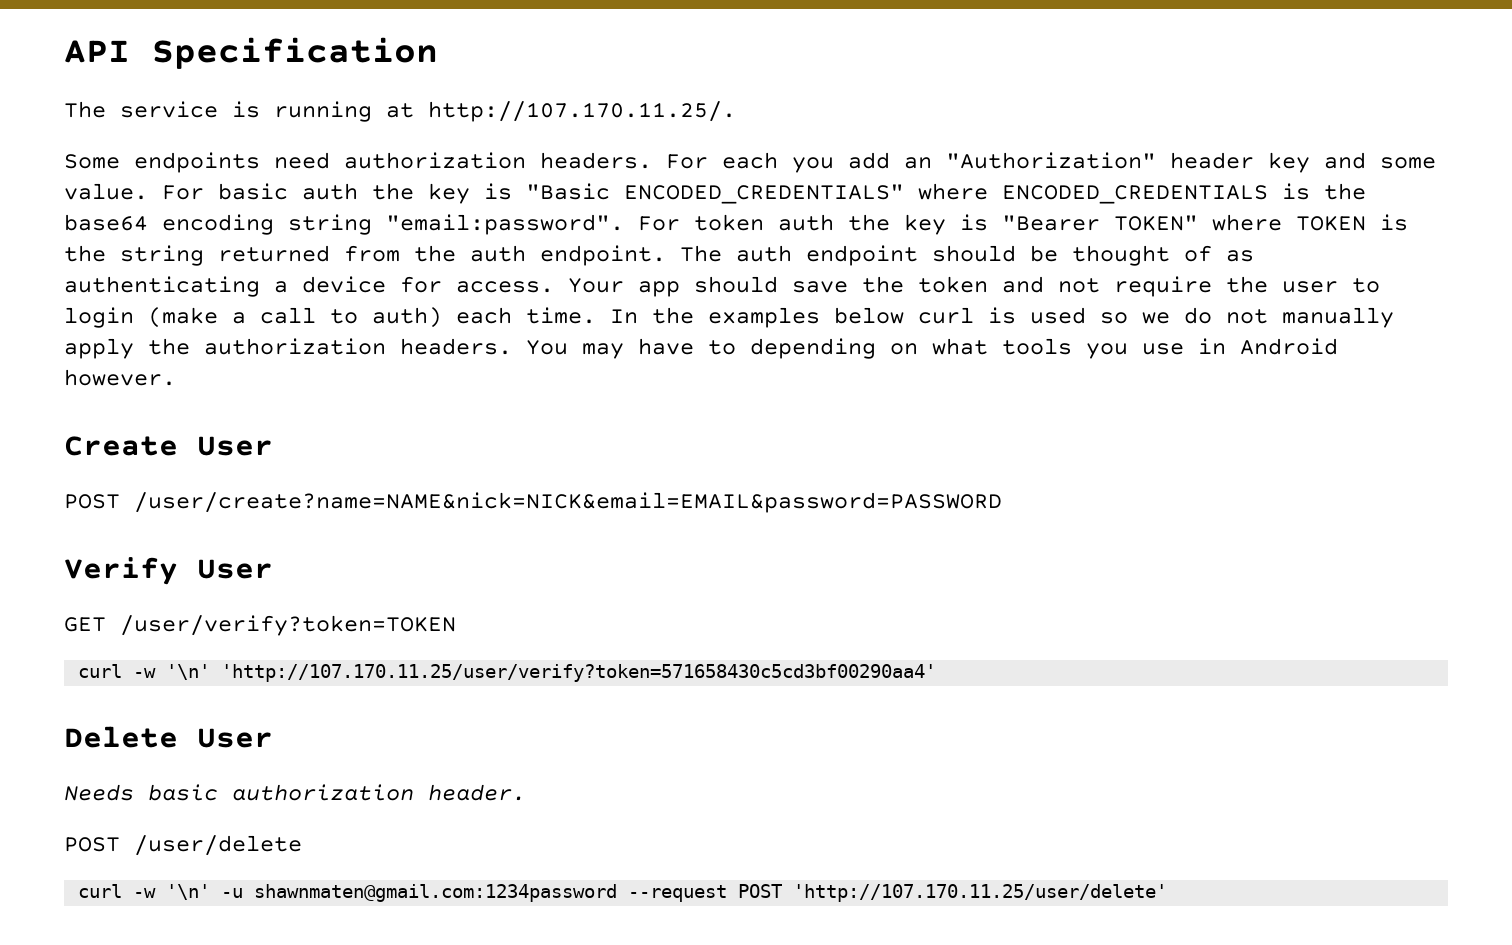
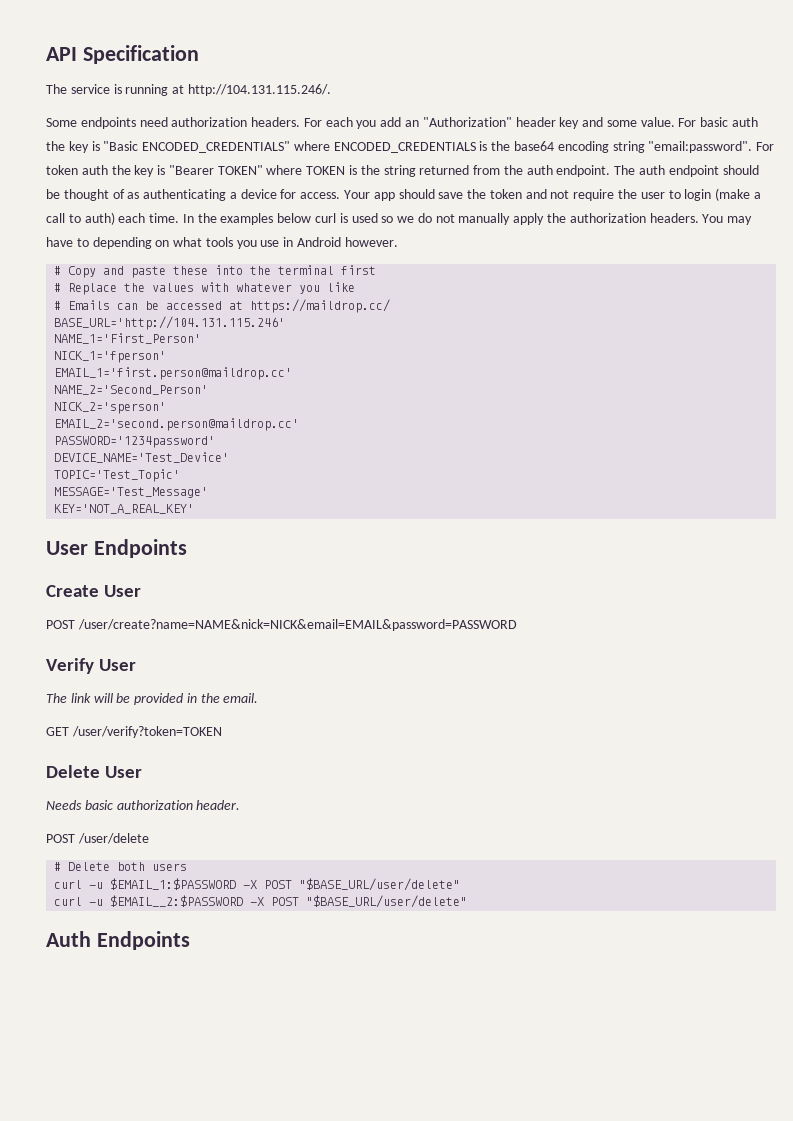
- The service is running at http://107.170.11.25/.
+ The service is running at http://104.131.115.246/.
+ # Copy and paste these into the terminal first
+ # Replace the values with whatever you like
+ # Emails can be accessed at https://maildrop.cc/
+ BASE_URL='http://104.131.115.246'
+ NAME_1='First_Person'
+ NICK_1='fperson'
+ EMAIL_1='first.person@maildrop.cc'
+ NAME_2='Second_Person'
+ NICK_2='sperson'
+ EMAIL_2='second.person@maildrop.cc'
+ PASSWORD='1234password'
+ DEVICE_NAME='Test_Device'
+ TOPIC='Test_Topic'
+ MESSAGE='Test_Message'
+ KEY='NOT_A_REAL_KEY'
+ User Endpoints
+ The link will be provided in the email.
  GET /user/verify?token=TOKEN
- curl -w '\n' 'http://107.170.11.25/user/verify?token=571658430c5cd3bf00290aa4'
- curl -w '\n' -u shawnmaten@gmail.com:1234password --request POST 'http://107.170.11.25/user/delete'
+ # Delete both users
+ curl -u $EMAIL_1:$PASSWORD -X POST "$BASE_URL/user/delete"
+ curl -u $EMAIL__2:$PASSWORD -X POST "$BASE_URL/user/delete"
+ Auth Endpoints

